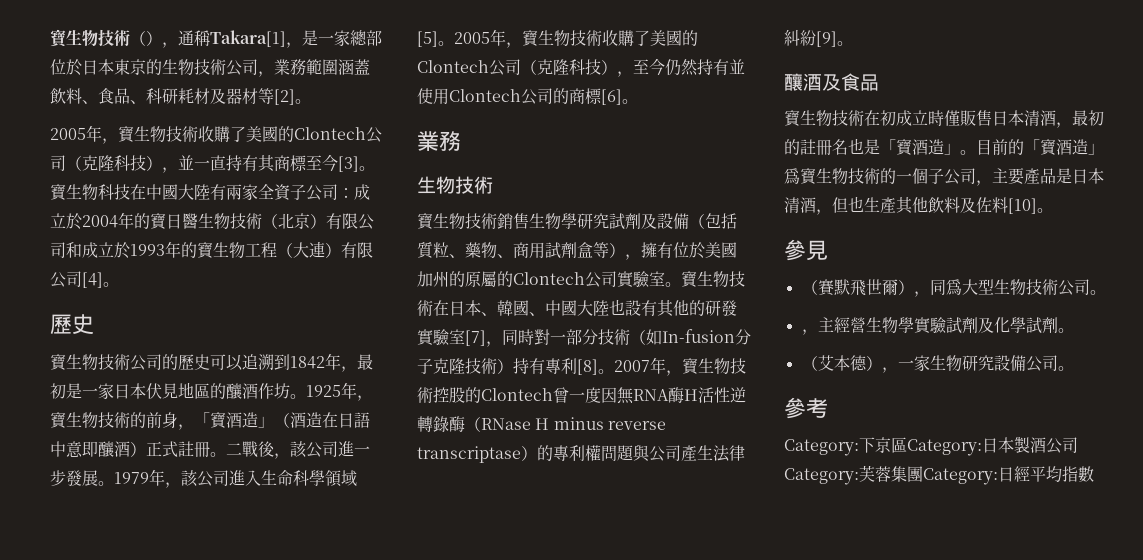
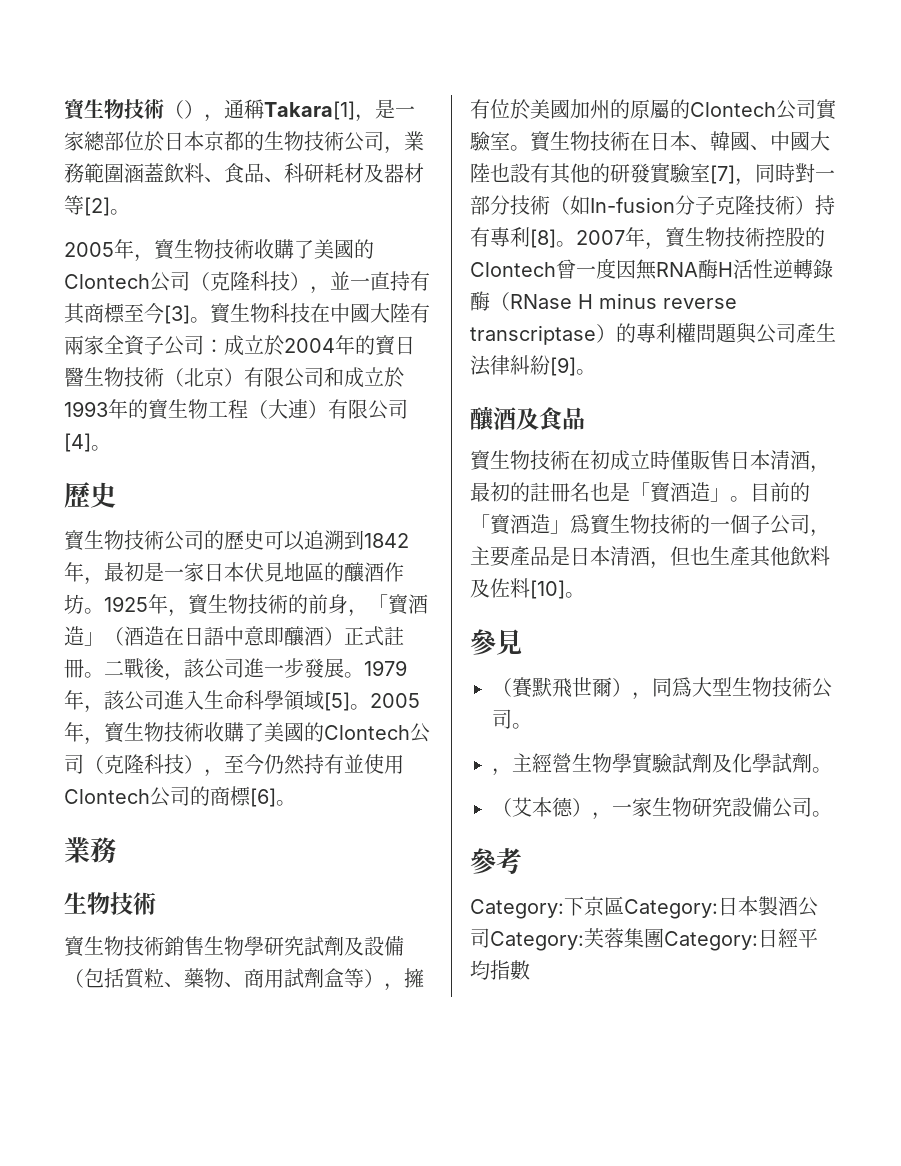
- 寶生物技術（），通稱Takara[1]，是一家總部位於日本東京的生物技術公司，業務範圍涵蓋飲料、食品、科研耗材及器材等[2]。
+ 寶生物技術（），通稱Takara[1]，是一家總部位於日本京都的生物技術公司，業務範圍涵蓋飲料、食品、科研耗材及器材等[2]。

